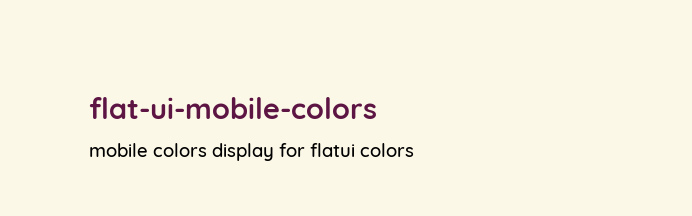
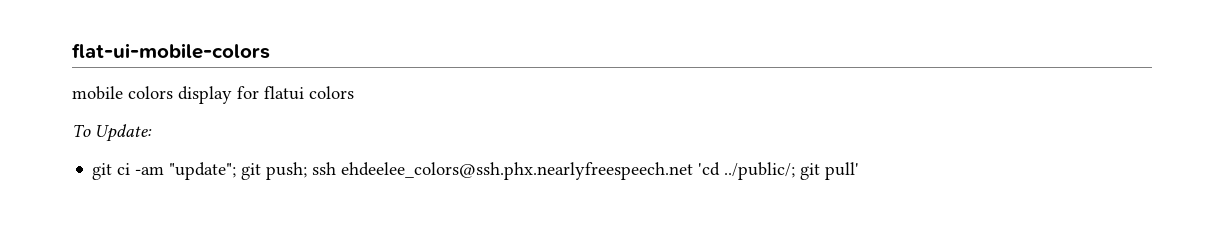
+ To Update:
+ git ci -am "update"; git push; ssh ehdeelee_colors@ssh.phx.nearlyfreespeech.net 'cd ../public/; git pull'

